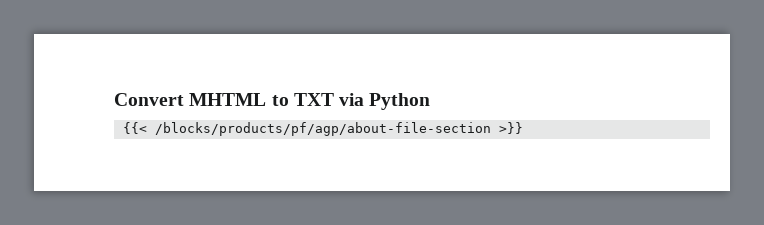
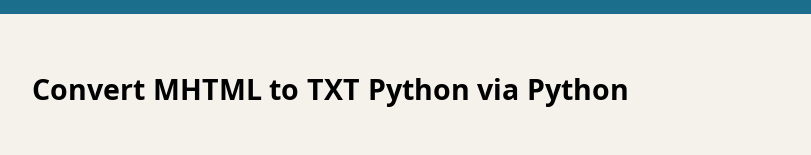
- Convert MHTML to TXT via Python
+ Convert MHTML to TXT Python via Python
- {{< /blocks/products/pf/agp/about-file-section >}}

